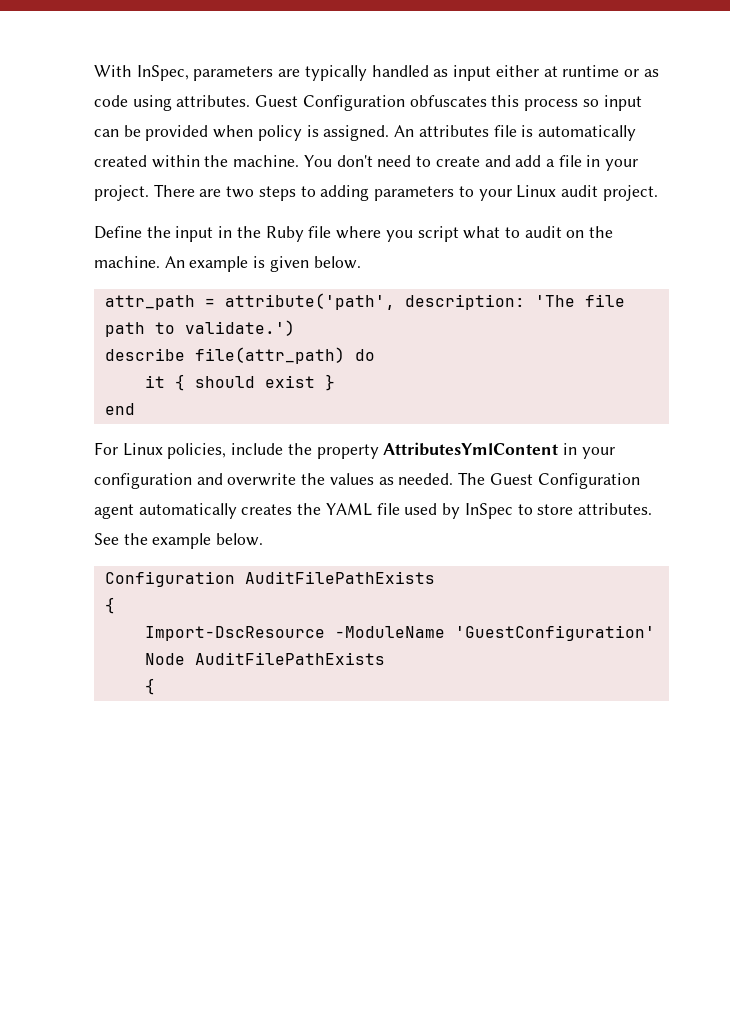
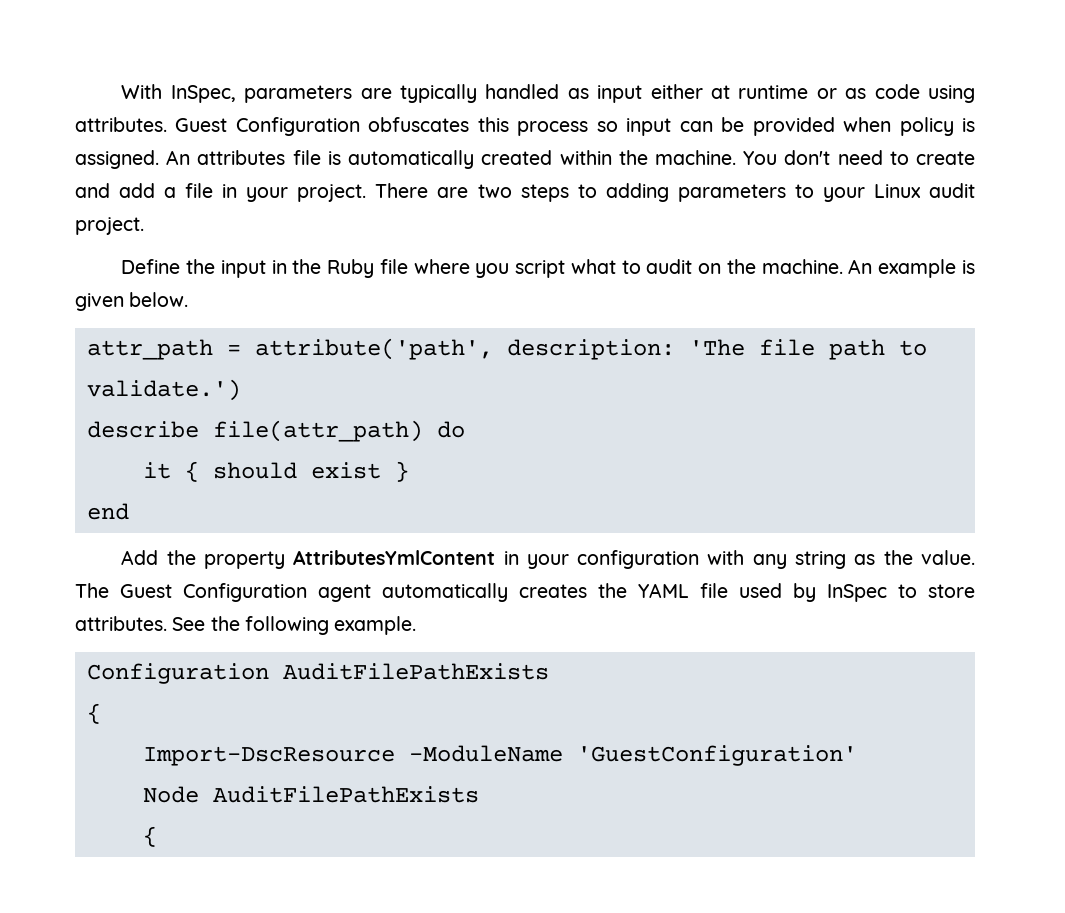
- For Linux policies, include the property AttributesYmlContent in your configuration and overwrite the values as needed.
+ Add the property AttributesYmlContent in your configuration with any string as the value.
- See the example below.
+ See the following example.

